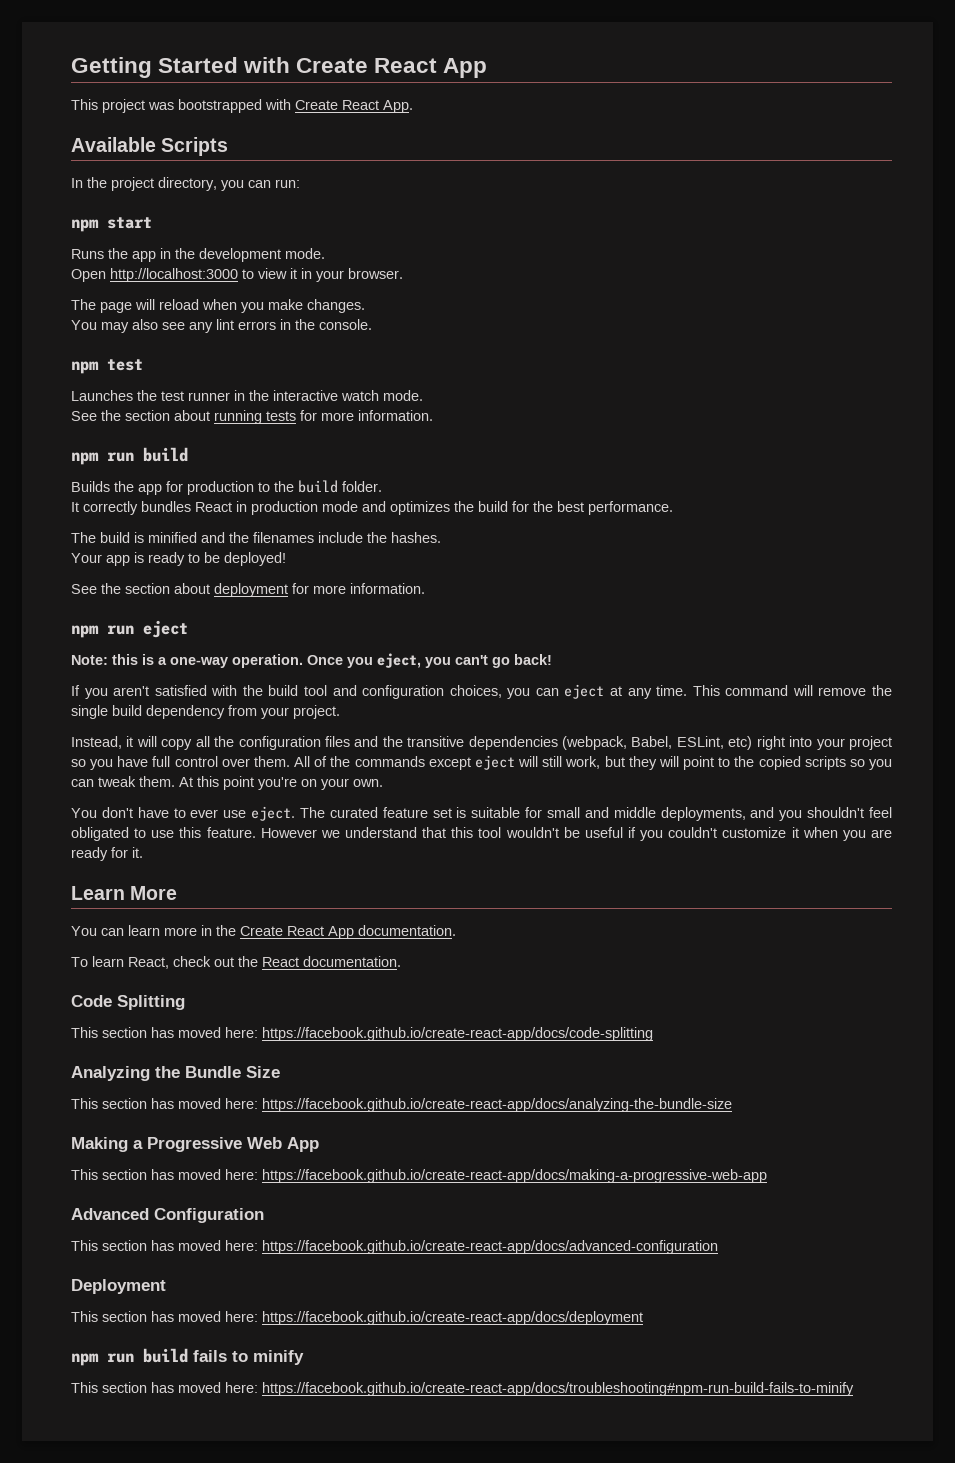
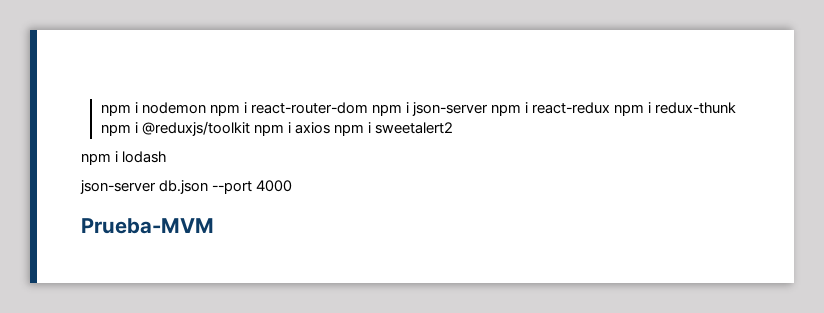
- Getting Started with Create React App
- This project was bootstrapped with Create React App.
- Available Scripts
- In the project directory, you can run:
- npm start
- Runs the app in the development mode.
- Open http://localhost:3000 to view it in your browser.
- The page will reload when you make changes.
- You may also see any lint errors in the console.
- npm test
- Launches the test runner in the interactive watch mode.
- See the section about running tests for more information.
- npm run build
- Builds the app for production to the build folder.
- It correctly bundles React in production mode and optimizes the build for the best performance.
- The build is minified and the filenames include the hashes.
- Your app is ready to be deployed!
- See the section about deployment for more information.
- npm run eject
- Note: this is a one-way operation. Once you eject, you can't go back!
- If you aren't satisfied with the build tool and configuration choices, you can eject at any time. This command will remove the single build dependency from your project.
- Instead, it will copy all the configuration files and the transitive dependencies (webpack, Babel, ESLint, etc) right into your project so you have full control over them. All of the commands except eject will still work, but they will point to the copied scripts so you can tweak them. At this point you're on your own.
- You don't have to ever use eject. The curated feature set is suitable for small and middle deployments, and you shouldn't feel obligated to use this feature. However we understand that this tool wouldn't be useful if you couldn't customize it when you are ready for it.
- Learn More
- You can learn more in the Create React App documentation.
- To learn React, check out the React documentation.
- Code Splitting
- This section has moved here: https://facebook.github.io/create-react-app/docs/code-splitting
- Analyzing the Bundle Size
- This section has moved here: https://facebook.github.io/create-react-app/docs/analyzing-the-bundle-size
- Making a Progressive Web App
- This section has moved here: https://facebook.github.io/create-react-app/docs/making-a-progressive-web-app
- Advanced Configuration
- This section has moved here: https://facebook.github.io/create-react-app/docs/advanced-configuration
- Deployment
- This section has moved here: https://facebook.github.io/create-react-app/docs/deployment
- npm run build fails to minify
- This section has moved here: https://facebook.github.io/create-react-app/docs/troubleshooting#npm-run-build-fails-to-minify
+ npm i nodemon npm i react-router-dom npm i json-server npm i react-redux npm i redux-thunk npm i @reduxjs/toolkit npm i axios npm i sweetalert2
+ npm i lodash
+ json-server db.json --port 4000
+ Prueba-MVM

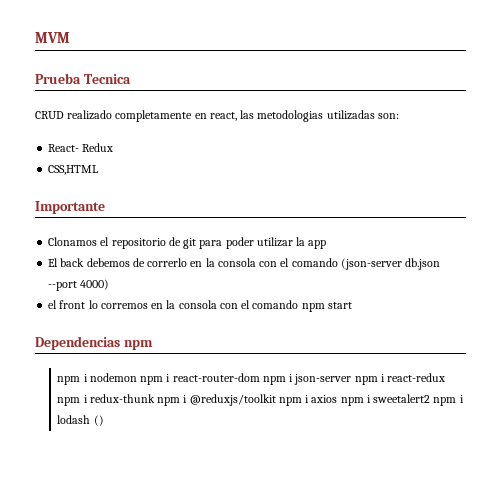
+ MVM
+ Prueba Tecnica
+ CRUD realizado completamente en react, las metodologias utilizadas son:
+ React- Redux
+ CSS,HTML
+ Importante
+ Clonamos el repositorio de git para poder utilizar la app
+ El back debemos de correrlo en la consola con el comando (json-server db.json --port 4000)
+ el front lo corremos en la consola con el comando npm start
+ Dependencias npm
- npm i nodemon npm i react-router-dom npm i json-server npm i react-redux npm i redux-thunk npm i @reduxjs/toolkit npm i axios npm i sweetalert2
- npm i lodash
- json-server db.json --port 4000
- Prueba-MVM
+ npm i nodemon npm i react-router-dom npm i json-server npm i react-redux npm i redux-thunk npm i @reduxjs/toolkit npm i axios npm i sweetalert2 npm i lodash ()

